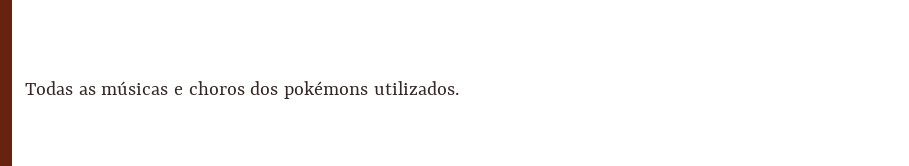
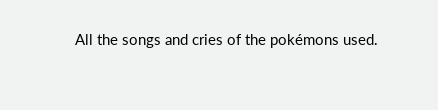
- Todas as músicas e choros dos pokémons utilizados.
+ All the songs and cries of the pokémons used.

